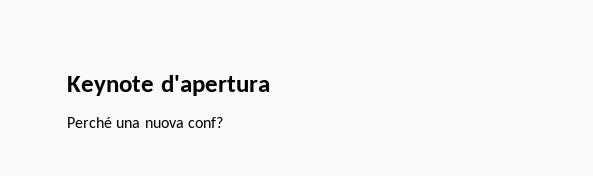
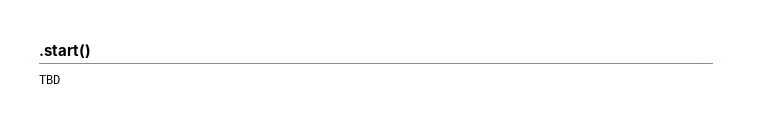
- Keynote d'apertura
- Perché una nuova conf?
+ .start()
+ TBD

